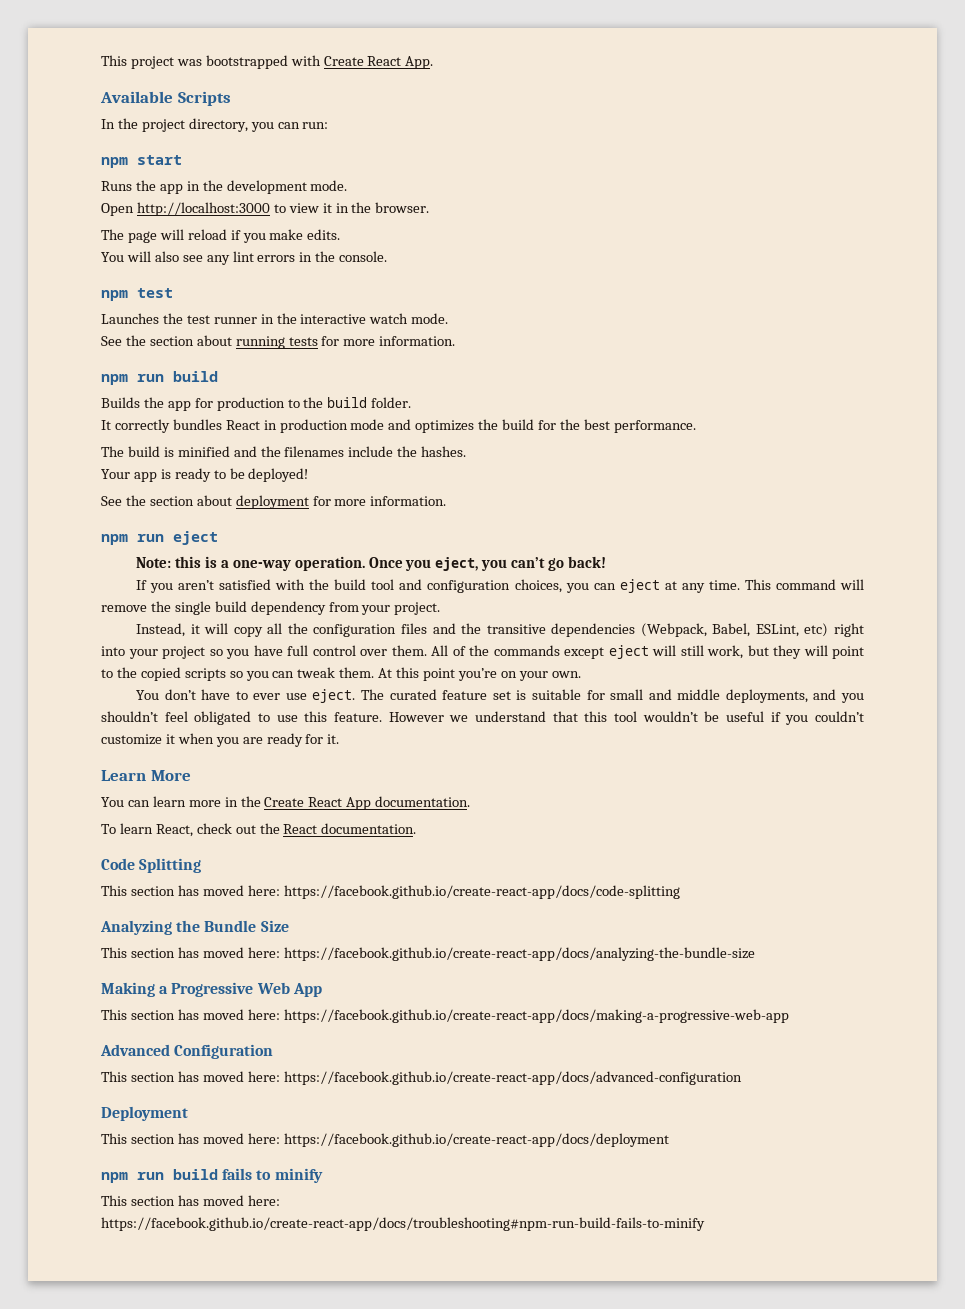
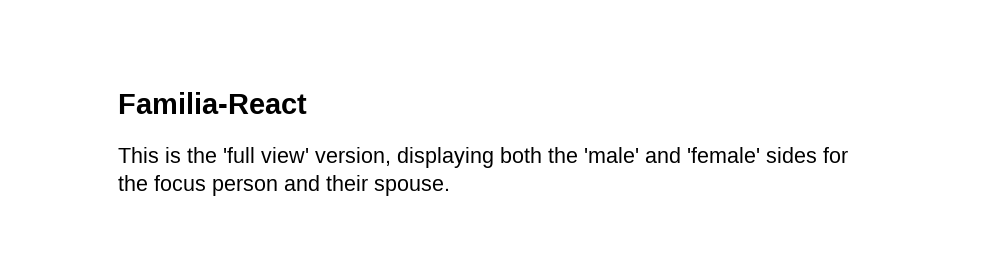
- This project was bootstrapped with Create React App.
- Available Scripts
- In the project directory, you can run:
- npm start
- Runs the app in the development mode.
- Open http://localhost:3000 to view it in the browser.
- The page will reload if you make edits.
- You will also see any lint errors in the console.
- npm test
- Launches the test runner in the interactive watch mode.
- See the section about running tests for more information.
- npm run build
- Builds the app for production to the build folder.
- It correctly bundles React in production mode and optimizes the build for the best performance.
- The build is minified and the filenames include the hashes.
- Your app is ready to be deployed!
- See the section about deployment for more information.
- npm run eject
- Note: this is a one-way operation. Once you eject, you can’t go back!
- If you aren’t satisfied with the build tool and configuration choices, you can eject at any time. This command will remove the single build dependency from your project.
- Instead, it will copy all the configuration files and the transitive dependencies (Webpack, Babel, ESLint, etc) right into your project so you have full control over them. All of the commands except eject will still work, but they will point to the copied scripts so you can tweak them. At this point you’re on your own.
- You don’t have to ever use eject. The curated feature set is suitable for small and middle deployments, and you shouldn’t feel obligated to use this feature. However we understand that this tool wouldn’t be useful if you couldn’t customize it when you are ready for it.
- Learn More
- You can learn more in the Create React App documentation.
- To learn React, check out the React documentation.
- Code Splitting
- This section has moved here: https://facebook.github.io/create-react-app/docs/code-splitting
- Analyzing the Bundle Size
- This section has moved here: https://facebook.github.io/create-react-app/docs/analyzing-the-bundle-size
- Making a Progressive Web App
- This section has moved here: https://facebook.github.io/create-react-app/docs/making-a-progressive-web-app
- Advanced Configuration
- This section has moved here: https://facebook.github.io/create-react-app/docs/advanced-configuration
- Deployment
- This section has moved here: https://facebook.github.io/create-react-app/docs/deployment
- npm run build fails to minify
- This section has moved here: https://facebook.github.io/create-react-app/docs/troubleshooting#npm-run-build-fails-to-minify
+ Familia-React
+ This is the 'full view' version, displaying both the 'male' and 'female' sides for the focus person and their spouse.

